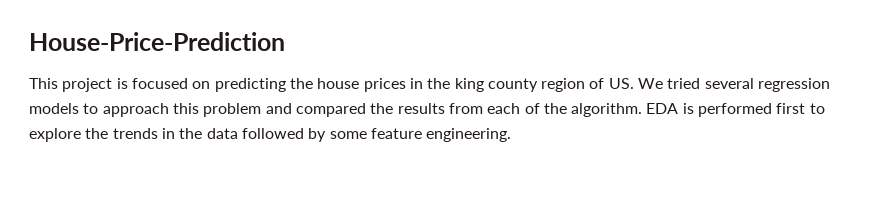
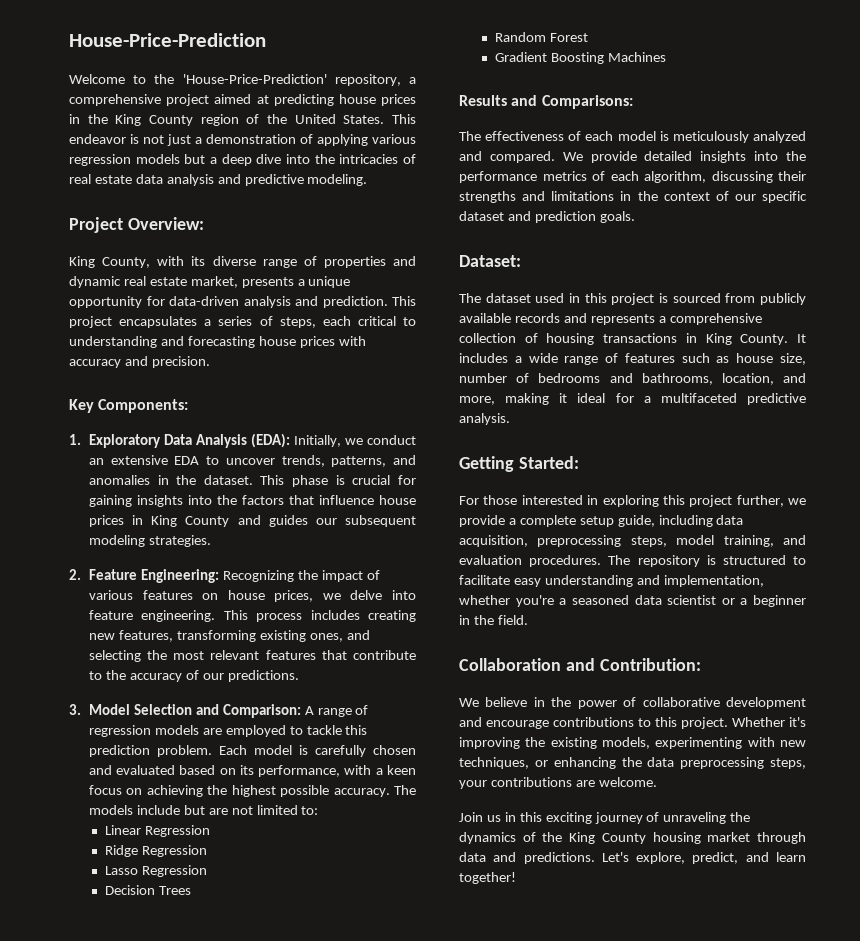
- This project is focused on predicting the house prices in the king county region of US. We tried several regression models to approach this problem and compared the results from each of the algorithm. EDA is performed first to explore the trends in the data followed by some feature engineering.
+ Welcome to the 'House-Price-Prediction' repository, a comprehensive project aimed at predicting house prices in the King County region of the United States. This endeavor is not just a demonstration of applying various regression models but a deep dive into the intricacies of real estate data analysis and predictive modeling.
+ Project Overview:
+ King County, with its diverse range of properties and dynamic real estate market, presents a unique opportunity for data-driven analysis and prediction. This project encapsulates a series of steps, each critical to understanding and forecasting house prices with accuracy and precision.
+ Key Components:
+ 1. Exploratory Data Analysis (EDA): Initially, we conduct an extensive EDA to uncover trends, patterns, and anomalies in the dataset. This phase is crucial for gaining insights into the factors that influence house prices in King County and guides our subsequent modeling strategies.
+ 2. Feature Engineering: Recognizing the impact of various features on house prices, we delve into feature engineering. This process includes creating new features, transforming existing ones, and selecting the most relevant features that contribute to the accuracy of our predictions.
+ 3. Model Selection and Comparison: A range of regression models are employed to tackle this prediction problem. Each model is carefully chosen and evaluated based on its performance, with a keen focus on achieving the highest possible accuracy. The models include but are not limited to:
+ Linear Regression
+ Ridge Regression
+ Lasso Regression
+ Decision Trees
+ Random Forest
+ Gradient Boosting Machines
+ Results and Comparisons:
+ The effectiveness of each model is meticulously analyzed and compared. We provide detailed insights into the performance metrics of each algorithm, discussing their strengths and limitations in the context of our specific dataset and prediction goals.
+ Dataset:
+ The dataset used in this project is sourced from publicly available records and represents a comprehensive collection of housing transactions in King County. It includes a wide range of features such as house size, number of bedrooms and bathrooms, location, and more, making it ideal for a multifaceted predictive analysis.
+ Getting Started:
+ For those interested in exploring this project further, we provide a complete setup guide, including data acquisition, preprocessing steps, model training, and evaluation procedures. The repository is structured to facilitate easy understanding and implementation, whether you're a seasoned data scientist or a beginner in the field.
+ Collaboration and Contribution:
+ We believe in the power of collaborative development and encourage contributions to this project. Whether it's improving the existing models, experimenting with new techniques, or enhancing the data preprocessing steps, your contributions are welcome.
+ Join us in this exciting journey of unraveling the dynamics of the King County housing market through data and predictions. Let's explore, predict, and learn together!

